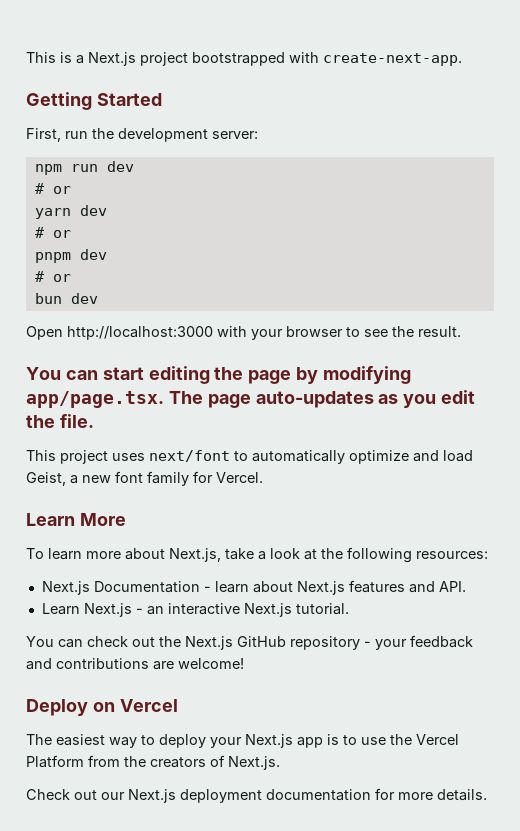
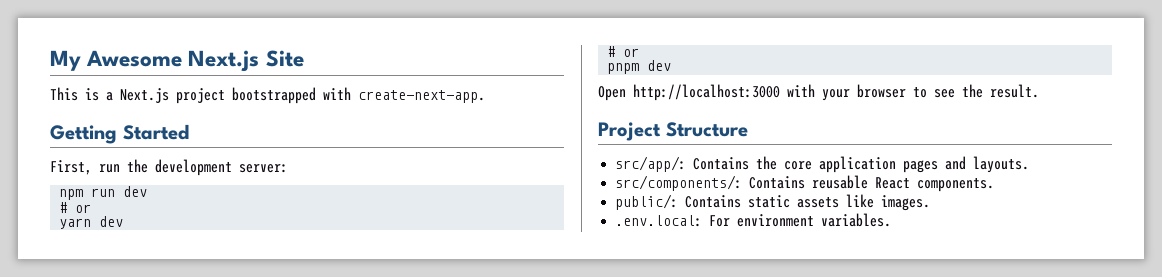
+ My Awesome Next.js Site
  pnpm dev
- # or
- bun dev
- You can start editing the page by modifying app/page.tsx. The page auto-updates as you edit the file.
- This project uses next/font to automatically optimize and load Geist, a new font family for Vercel.
- Learn More
- To learn more about Next.js, take a look at the following resources:
- Next.js Documentation - learn about Next.js features and API.
- Learn Next.js - an interactive Next.js tutorial.
- You can check out the Next.js GitHub repository - your feedback and contributions are welcome!
- Deploy on Vercel
- The easiest way to deploy your Next.js app is to use the Vercel Platform from the creators of Next.js.
- Check out our Next.js deployment documentation for more details.
+ Project Structure
+ src/app/: Contains the core application pages and layouts.
+ src/components/: Contains reusable React components.
+ public/: Contains static assets like images.
+ .env.local: For environment variables.

